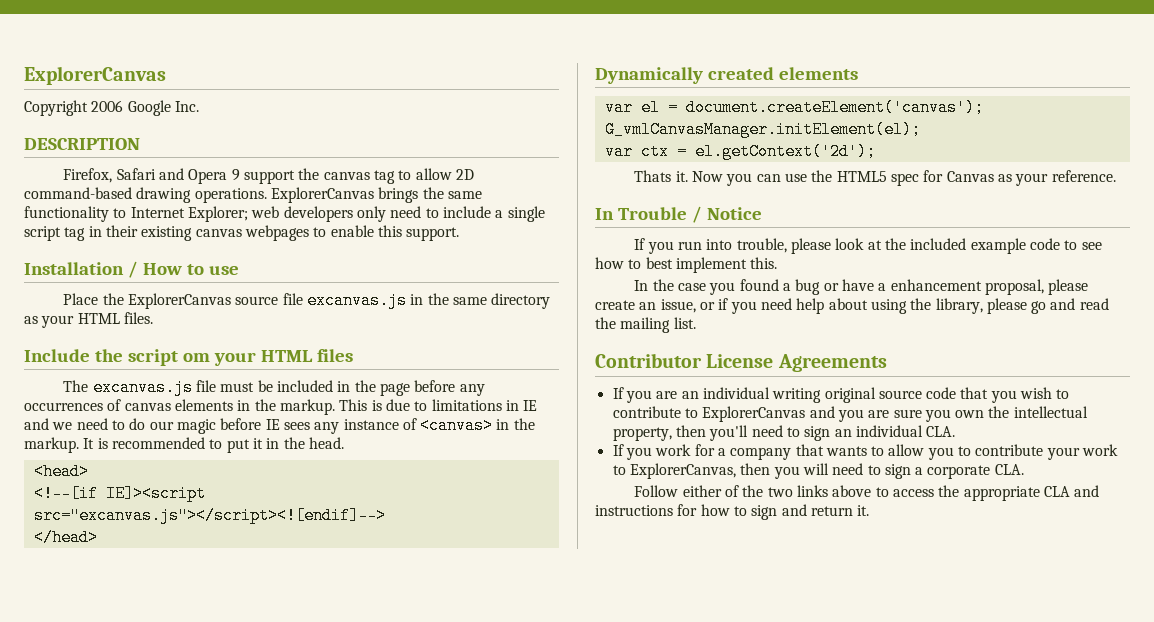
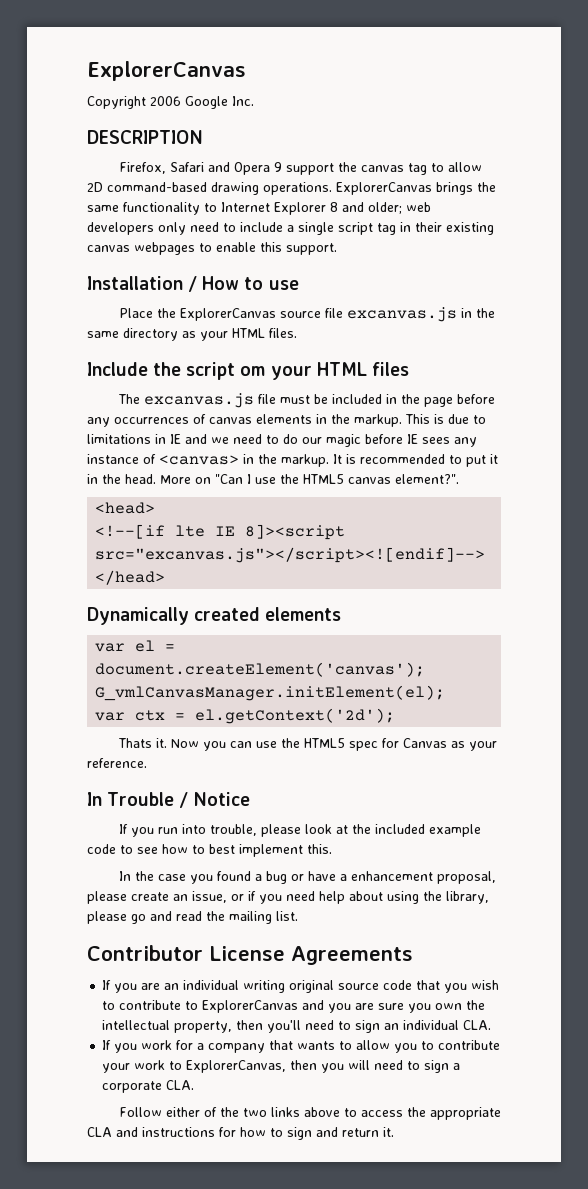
- ExplorerCanvas brings the same functionality to Internet Explorer; web developers only need to include a single script tag in their existing canvas webpages to enable this support.
+ ExplorerCanvas brings the same functionality to Internet Explorer 8 and older; web developers only need to include a single script tag in their existing canvas webpages to enable this support.
+ More on "Can I use the HTML5 canvas element?".
- <!--[if IE]><script src="excanvas.js"></script><![endif]-->
+ <!--[if lte IE 8]><script src="excanvas.js"></script><![endif]-->

